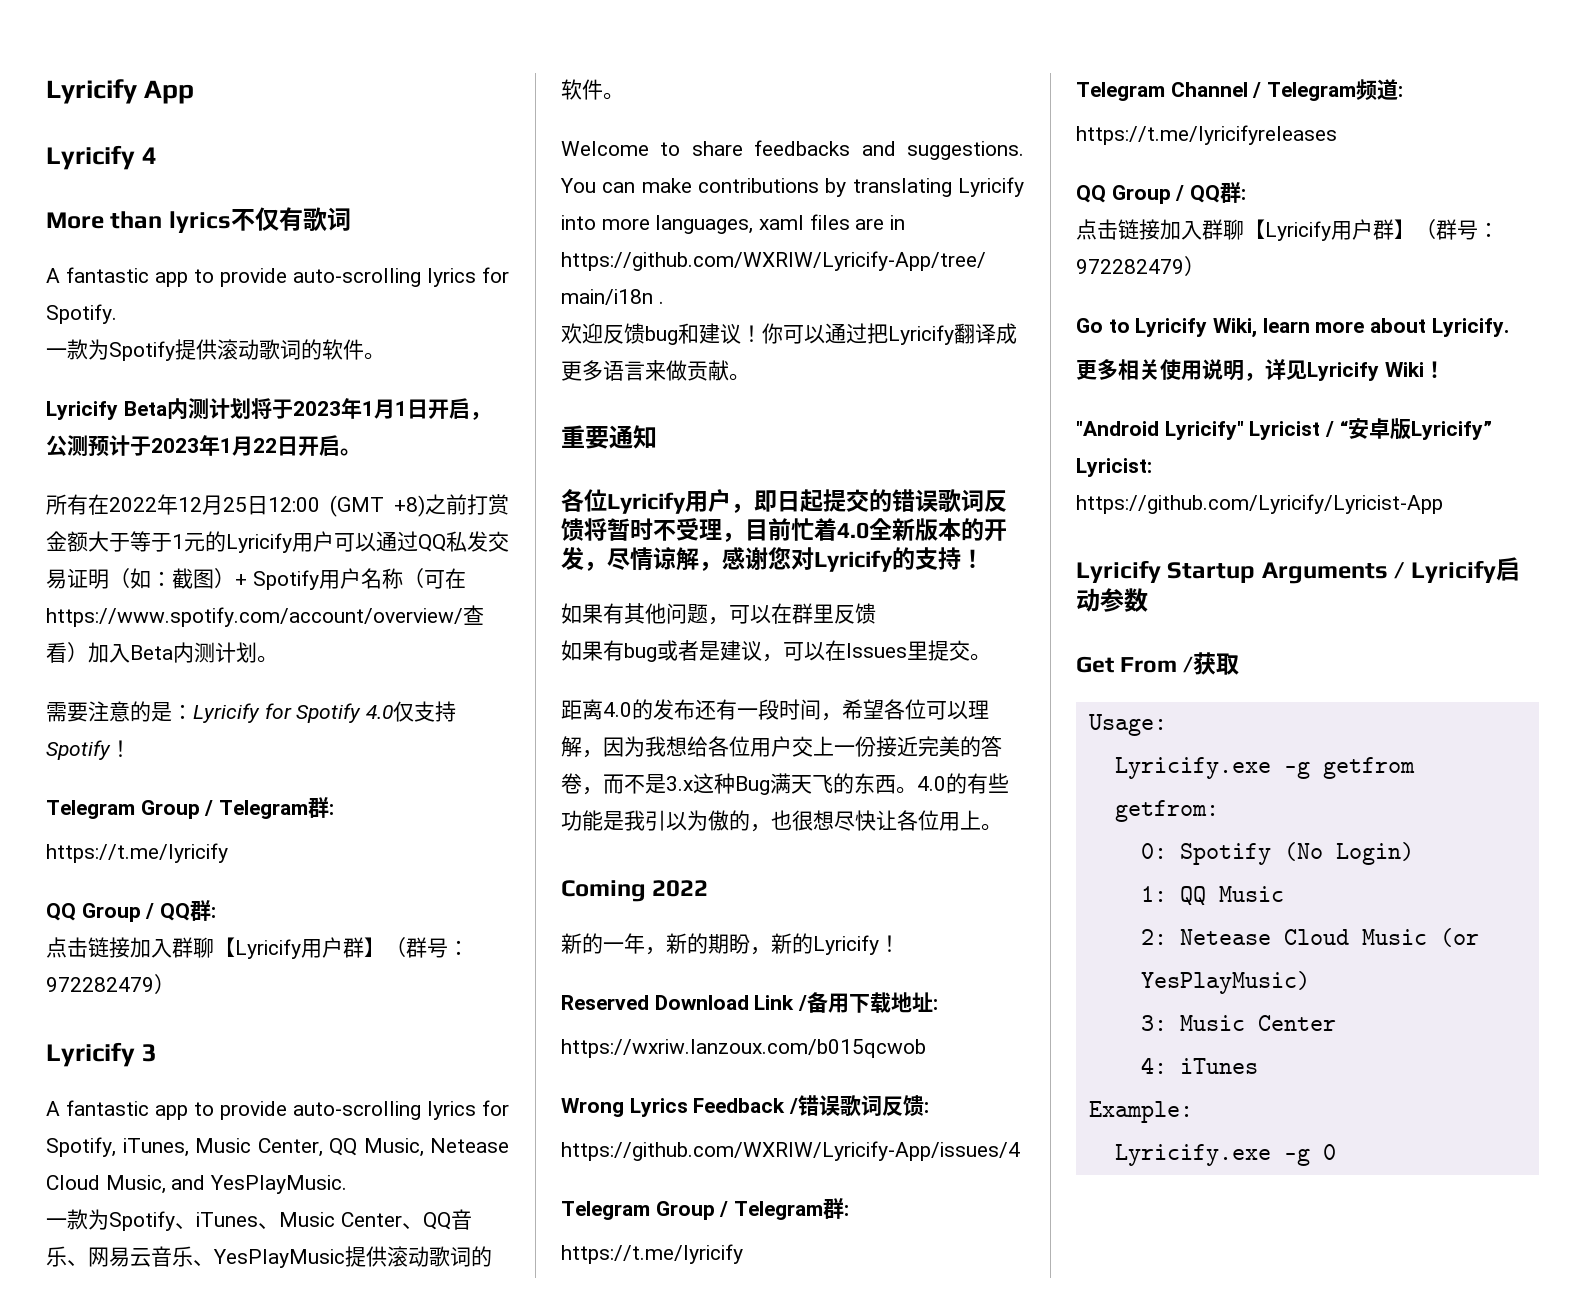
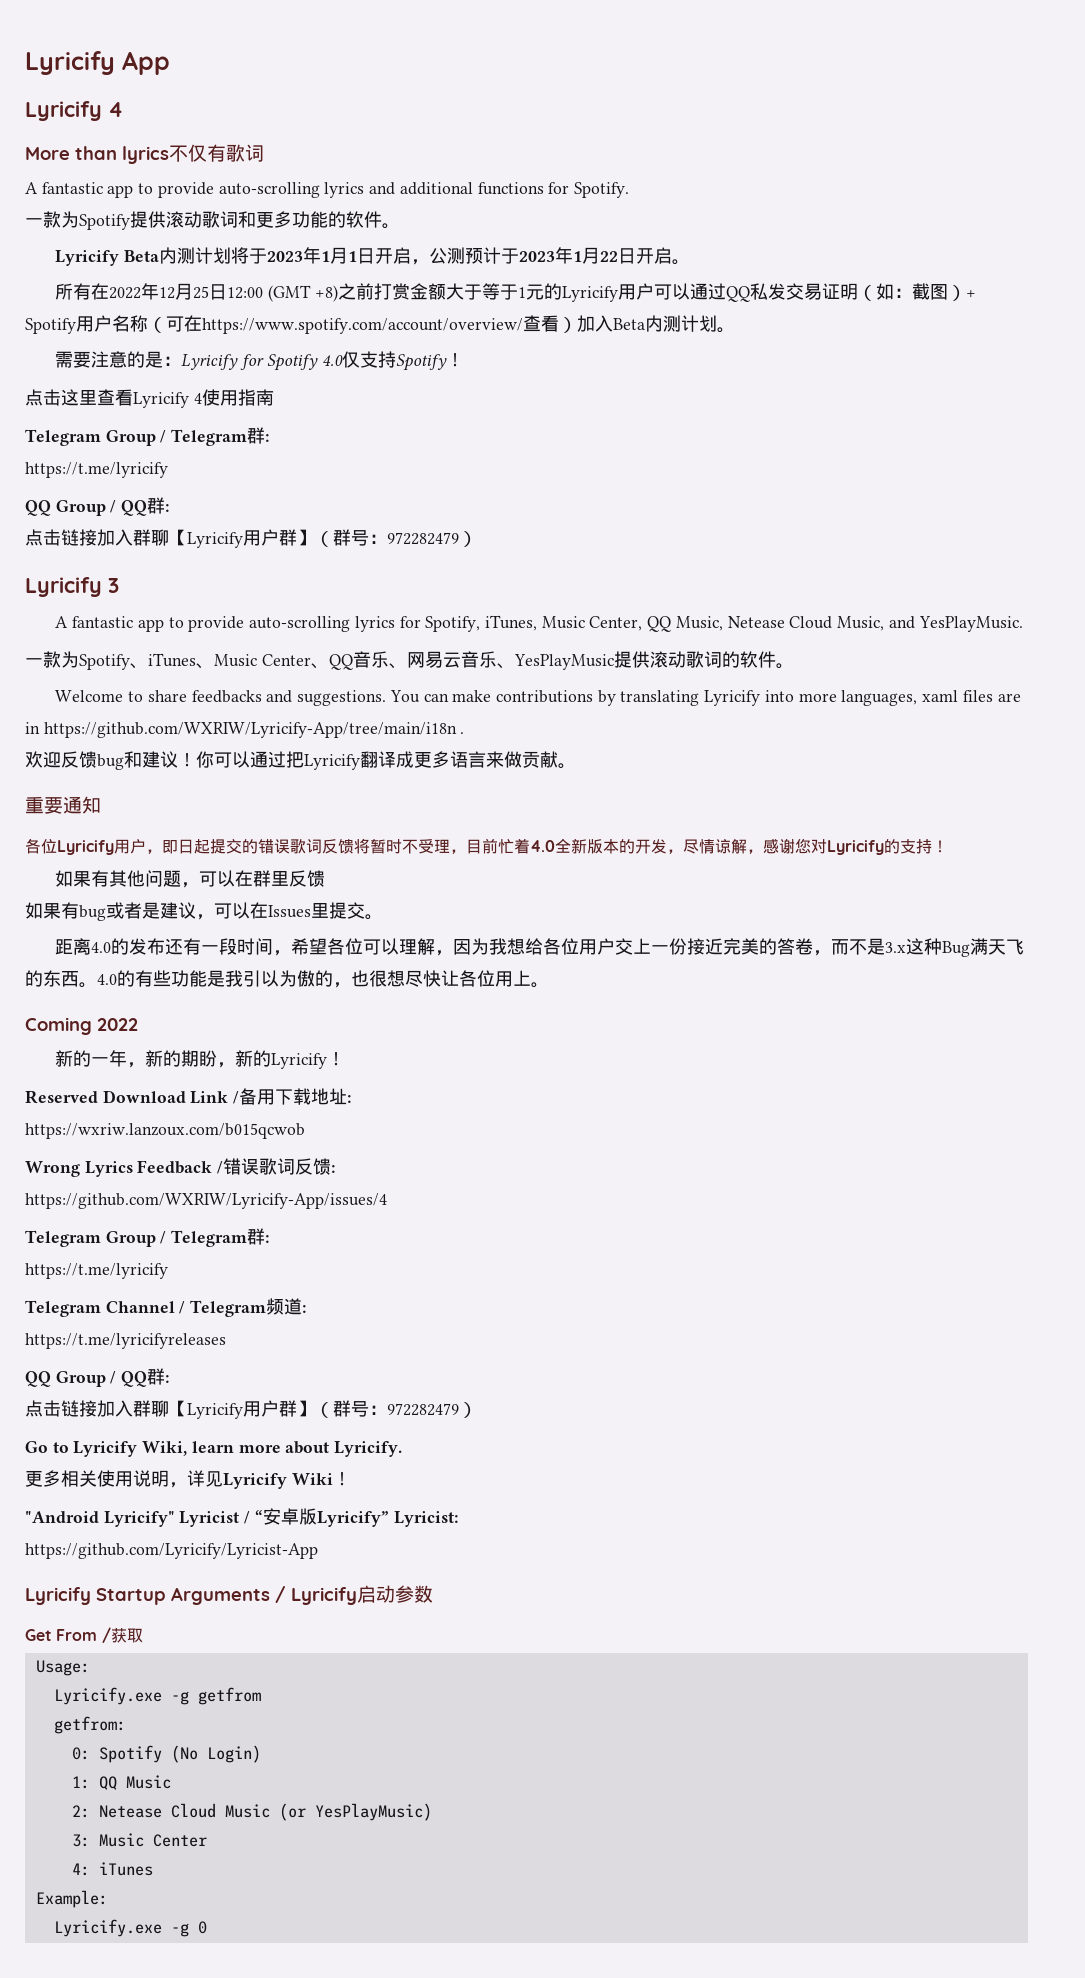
- A fantastic app to provide auto-scrolling lyrics for Spotify.
+ A fantastic app to provide auto-scrolling lyrics and additional functions for Spotify.
- 一款为Spotify提供滚动歌词的软件。
+ 一款为Spotify提供滚动歌词和更多功能的软件。
+ 点击这里查看Lyricify 4使用指南

